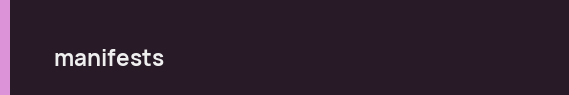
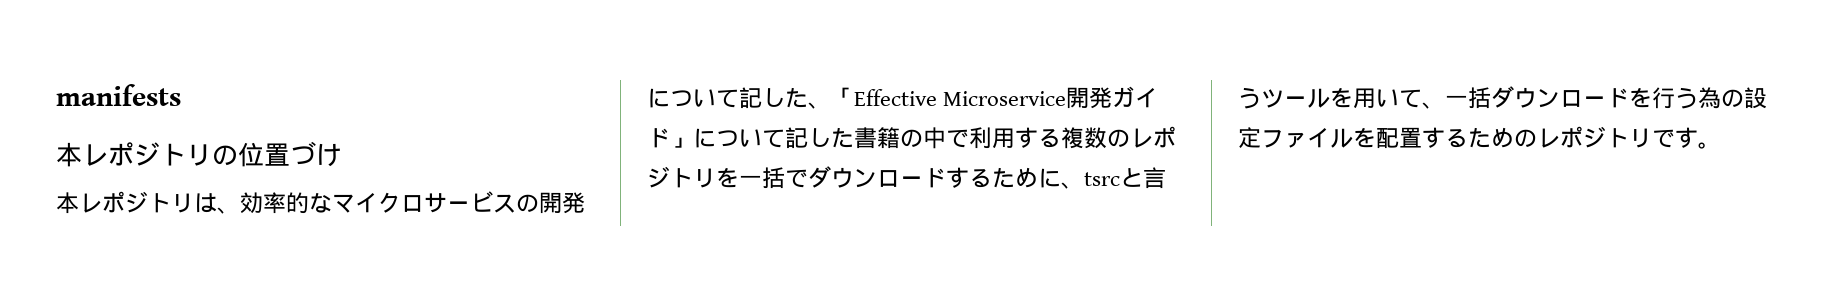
+ 本レポジトリの位置づけ
+ 本レポジトリは、効率的なマイクロサービスの開発について記した、「Effective Microservice開発ガイド」について記した書籍の中で利用する複数のレポジトリを一括でダウンロードするために、tsrcと言うツールを用いて、一括ダウンロードを行う為の設定ファイルを配置するためのレポジトリです。

